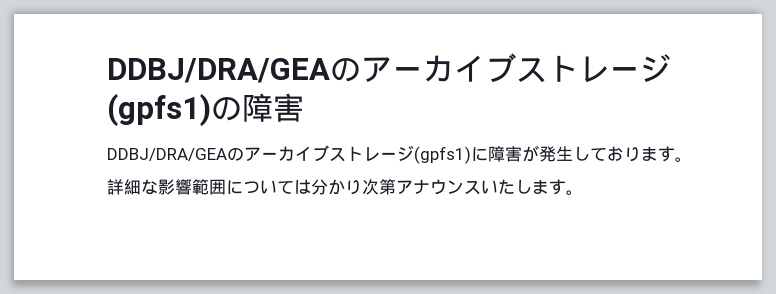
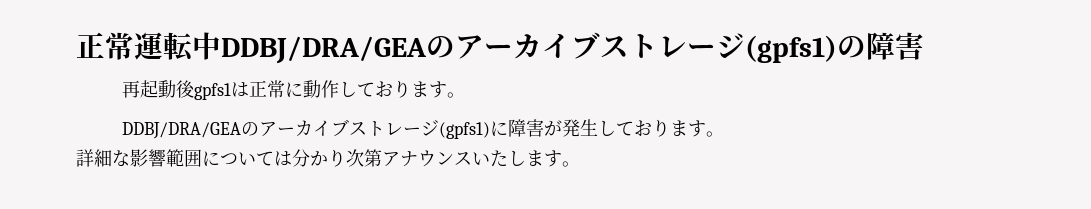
- DDBJ/DRA/GEAのアーカイブストレージ(gpfs1)の障害
+ 正常運転中DDBJ/DRA/GEAのアーカイブストレージ(gpfs1)の障害
+ 再起動後gpfs1は正常に動作しております。

